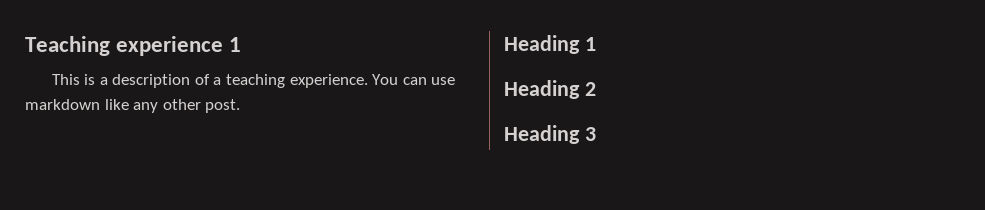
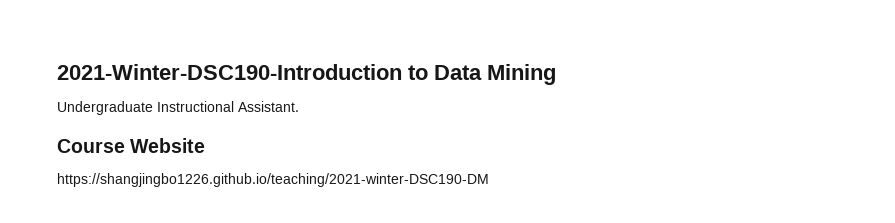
- Teaching experience 1
- This is a description of a teaching experience. You can use markdown like any other post.
- Heading 1
- Heading 2
- Heading 3
+ 2021-Winter-DSC190-Introduction to Data Mining
+ Undergraduate Instructional Assistant.
+ Course Website
+ https://shangjingbo1226.github.io/teaching/2021-winter-DSC190-DM

